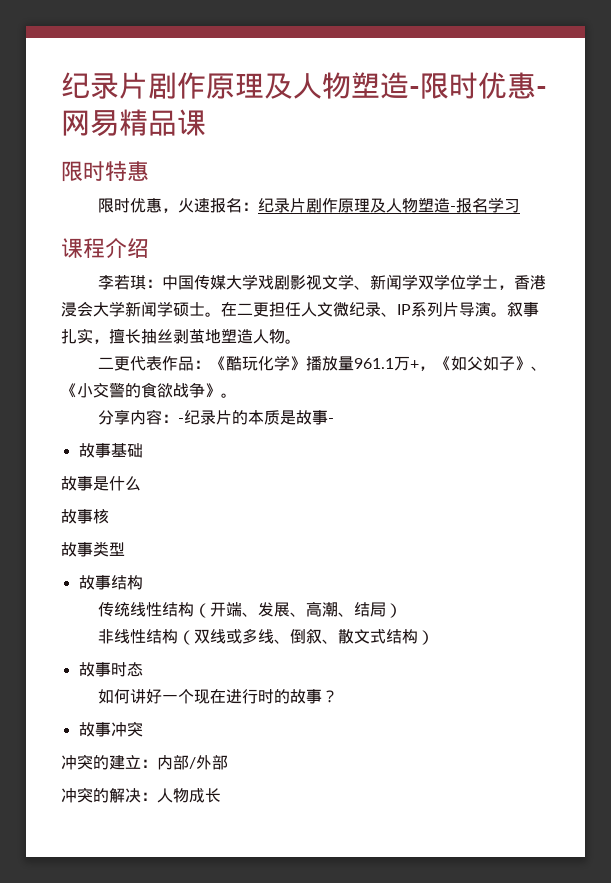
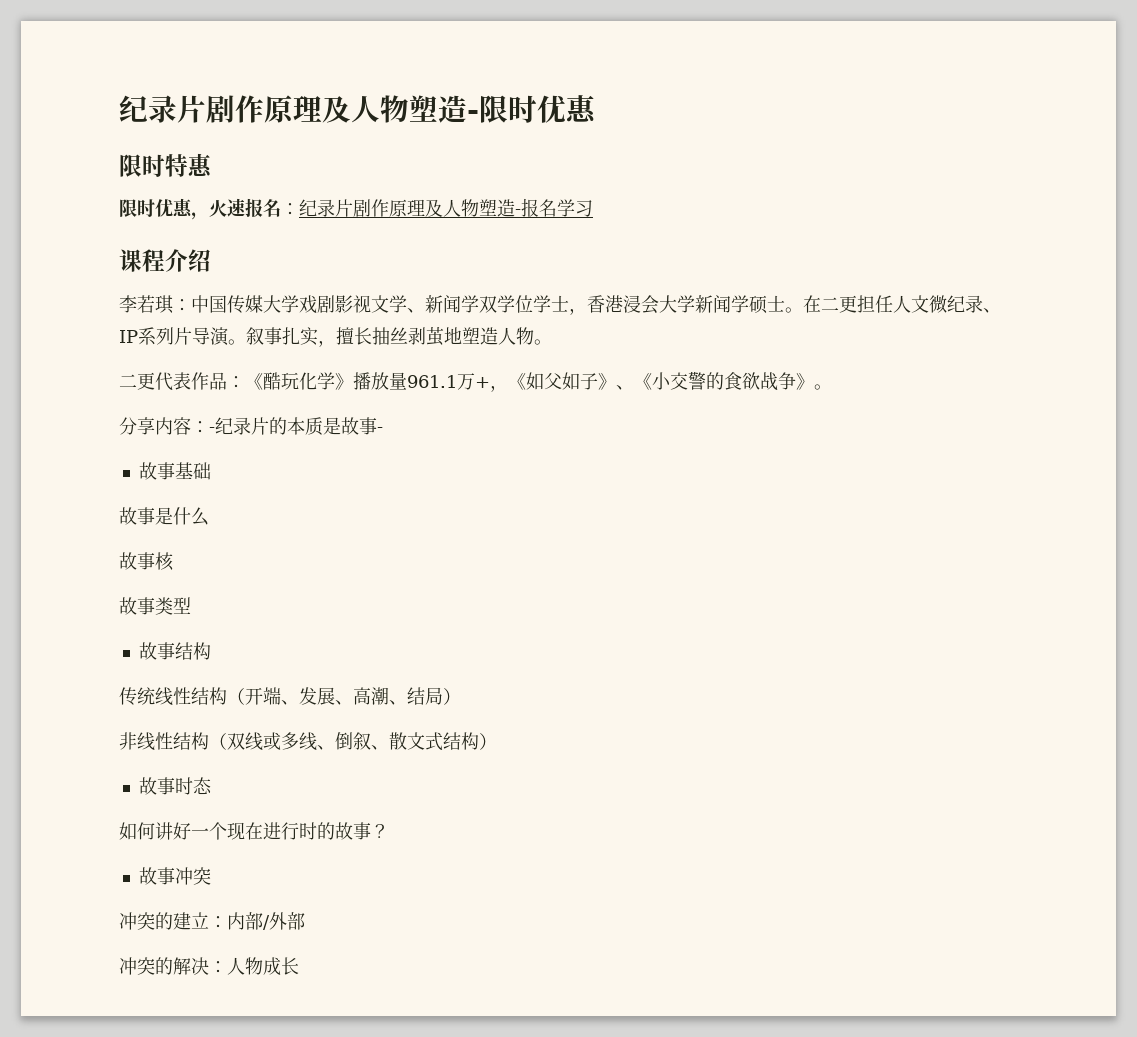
- 纪录片剧作原理及人物塑造-限时优惠-网易精品课
+ 纪录片剧作原理及人物塑造-限时优惠

